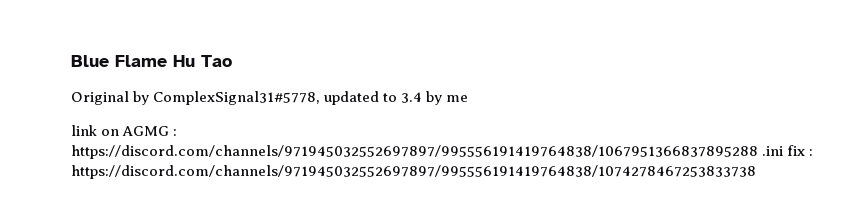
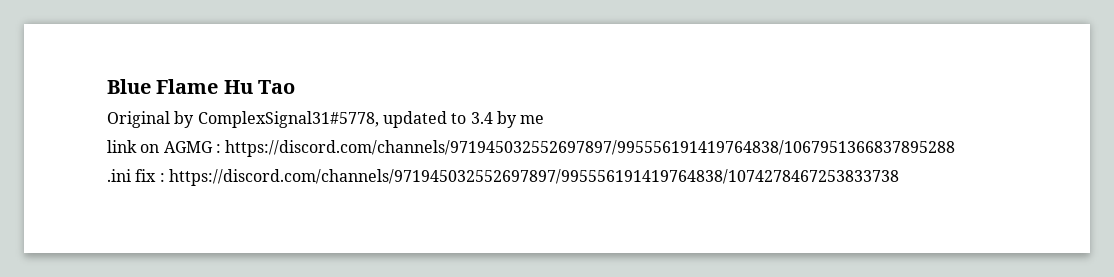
- link on AGMG : https://discord.com/channels/971945032552697897/995556191419764838/1067951366837895288 .ini fix : https://discord.com/channels/971945032552697897/995556191419764838/1074278467253833738
+ link on AGMG : https://discord.com/channels/971945032552697897/995556191419764838/1067951366837895288
+ .ini fix : https://discord.com/channels/971945032552697897/995556191419764838/1074278467253833738

